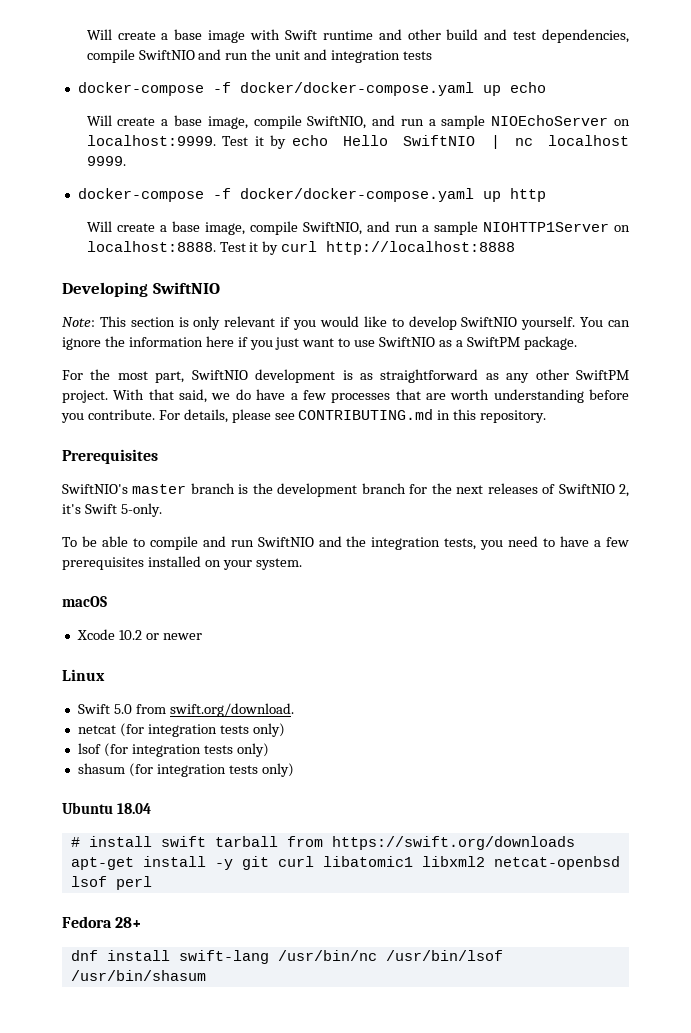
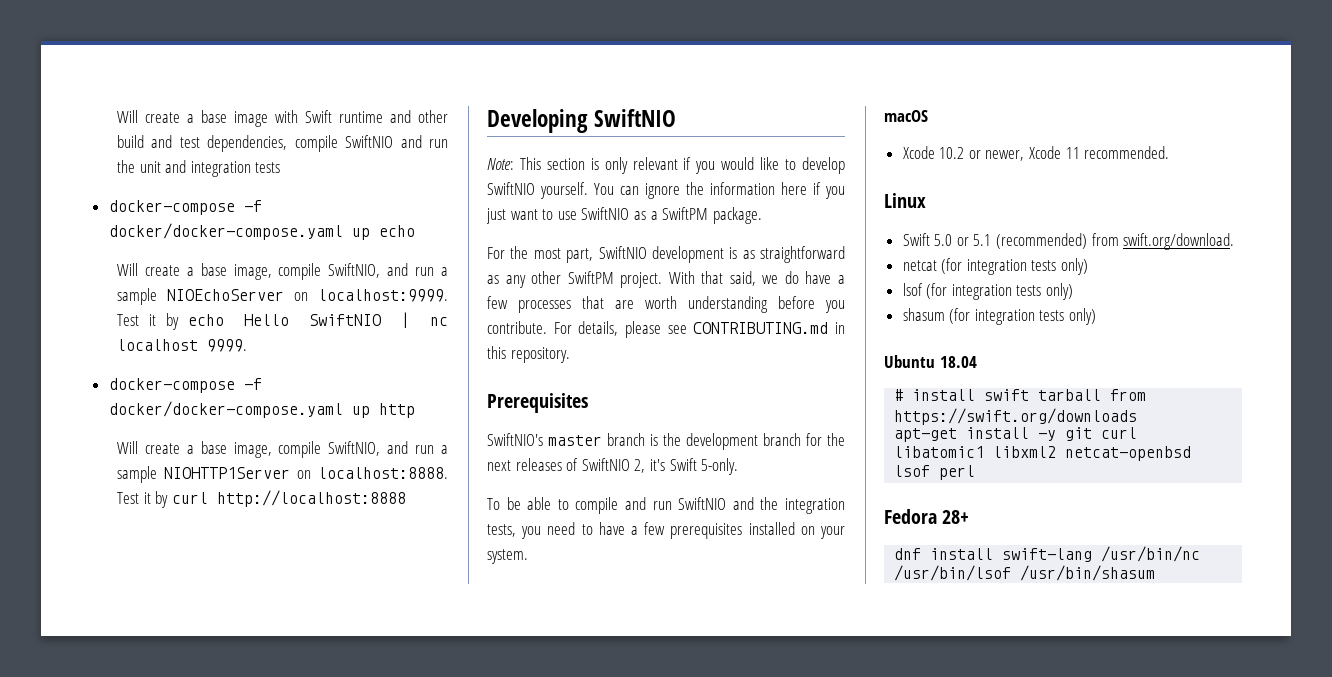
- Xcode 10.2 or newer
+ Xcode 10.2 or newer, Xcode 11 recommended.
- Swift 5.0 from swift.org/download.
+ Swift 5.0 or 5.1 (recommended) from swift.org/download.

